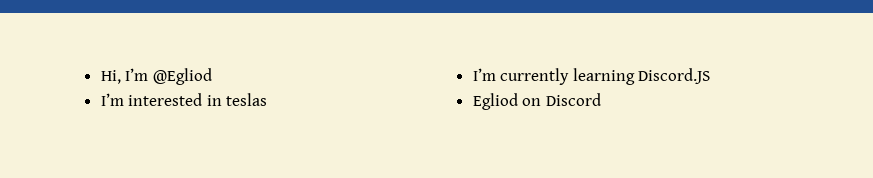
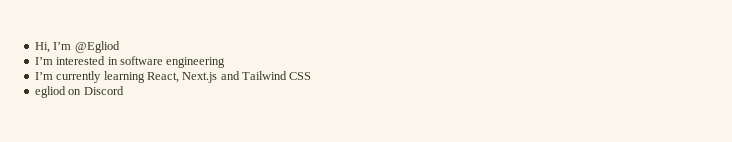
- I’m interested in teslas
+ I’m interested in software engineering
- I’m currently learning Discord.JS
- Egliod on Discord
+ I’m currently learning React, Next.js and Tailwind CSS
+ egliod on Discord

